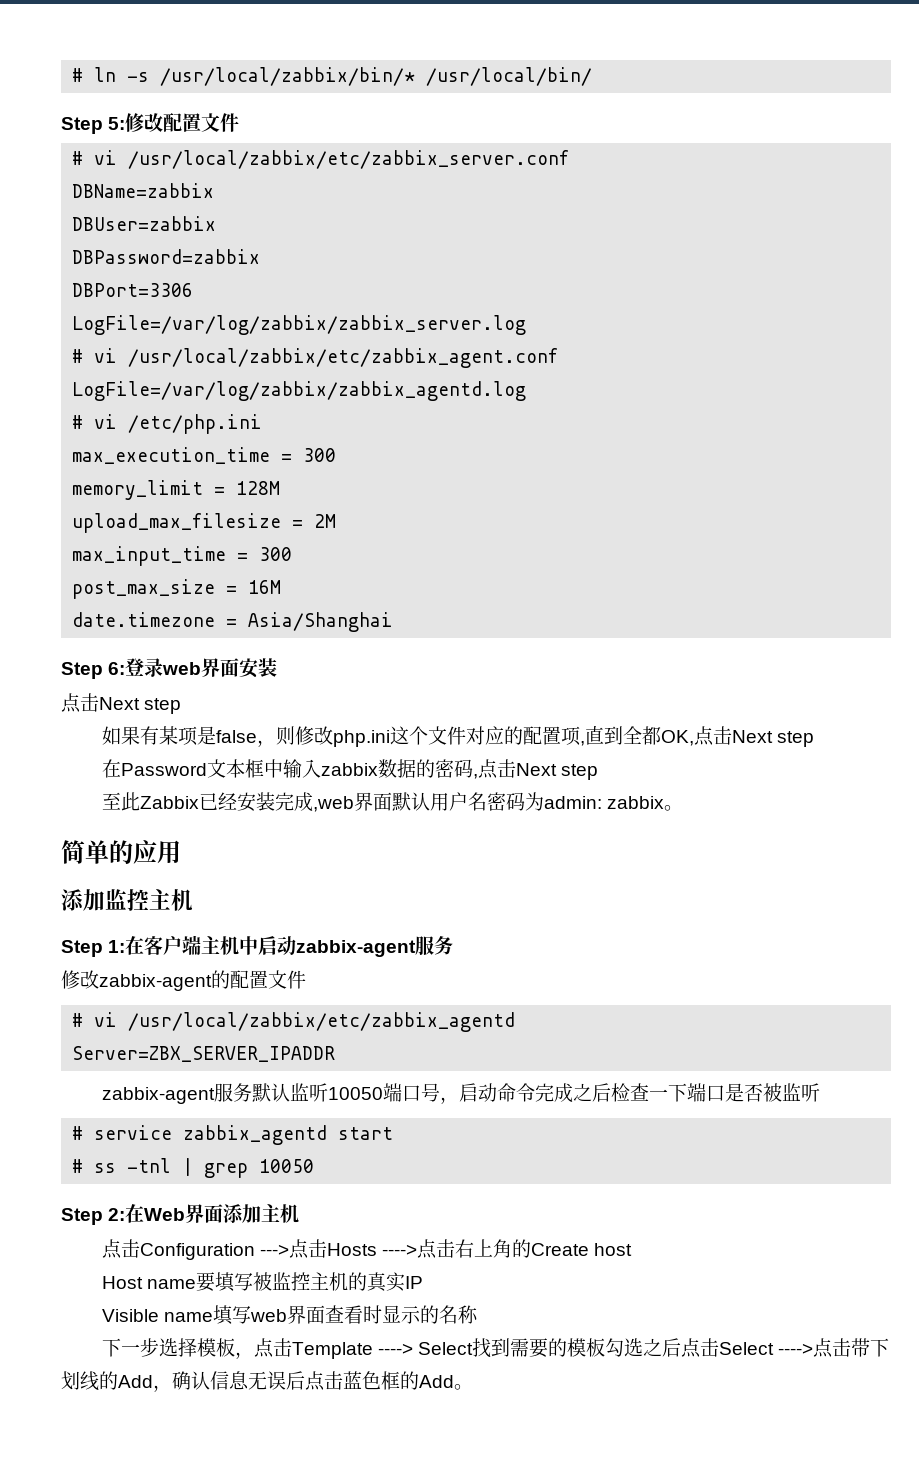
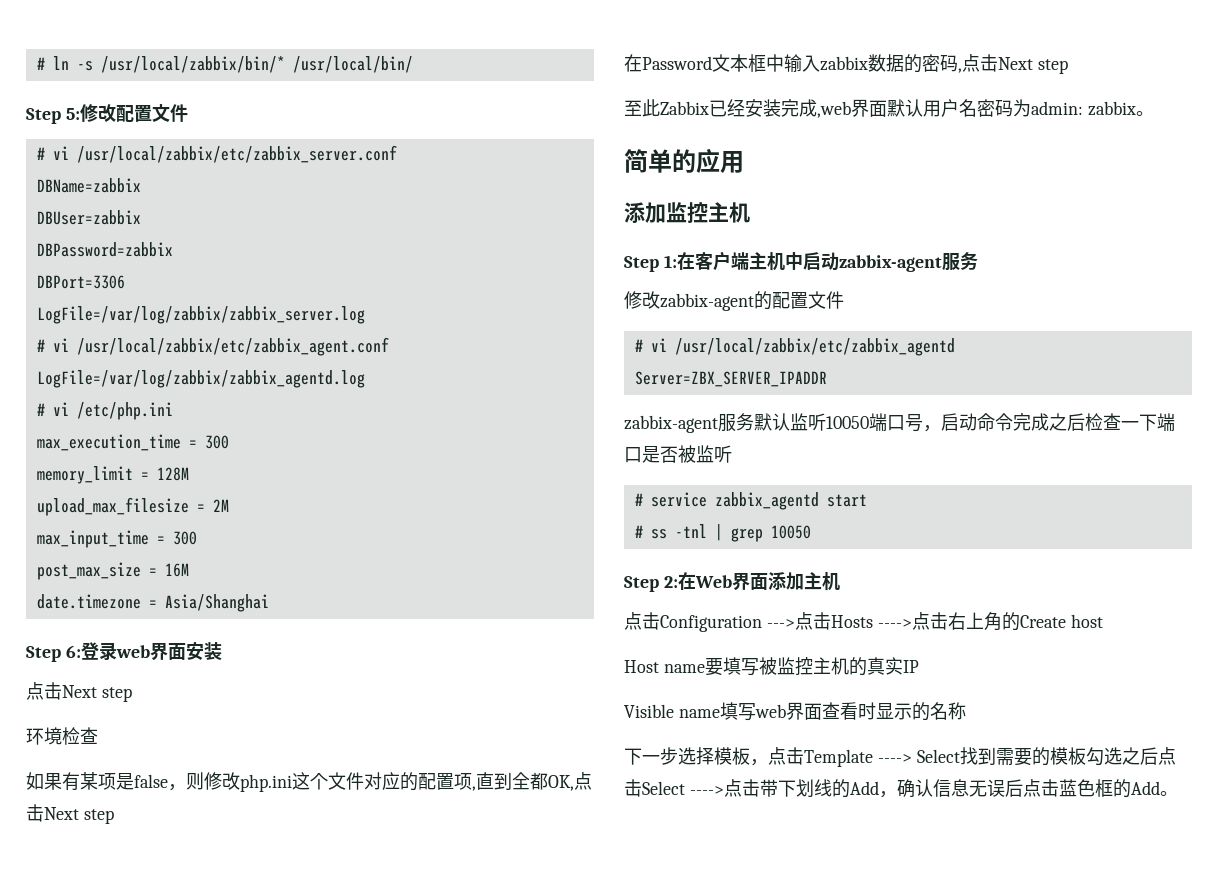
+ 环境检查

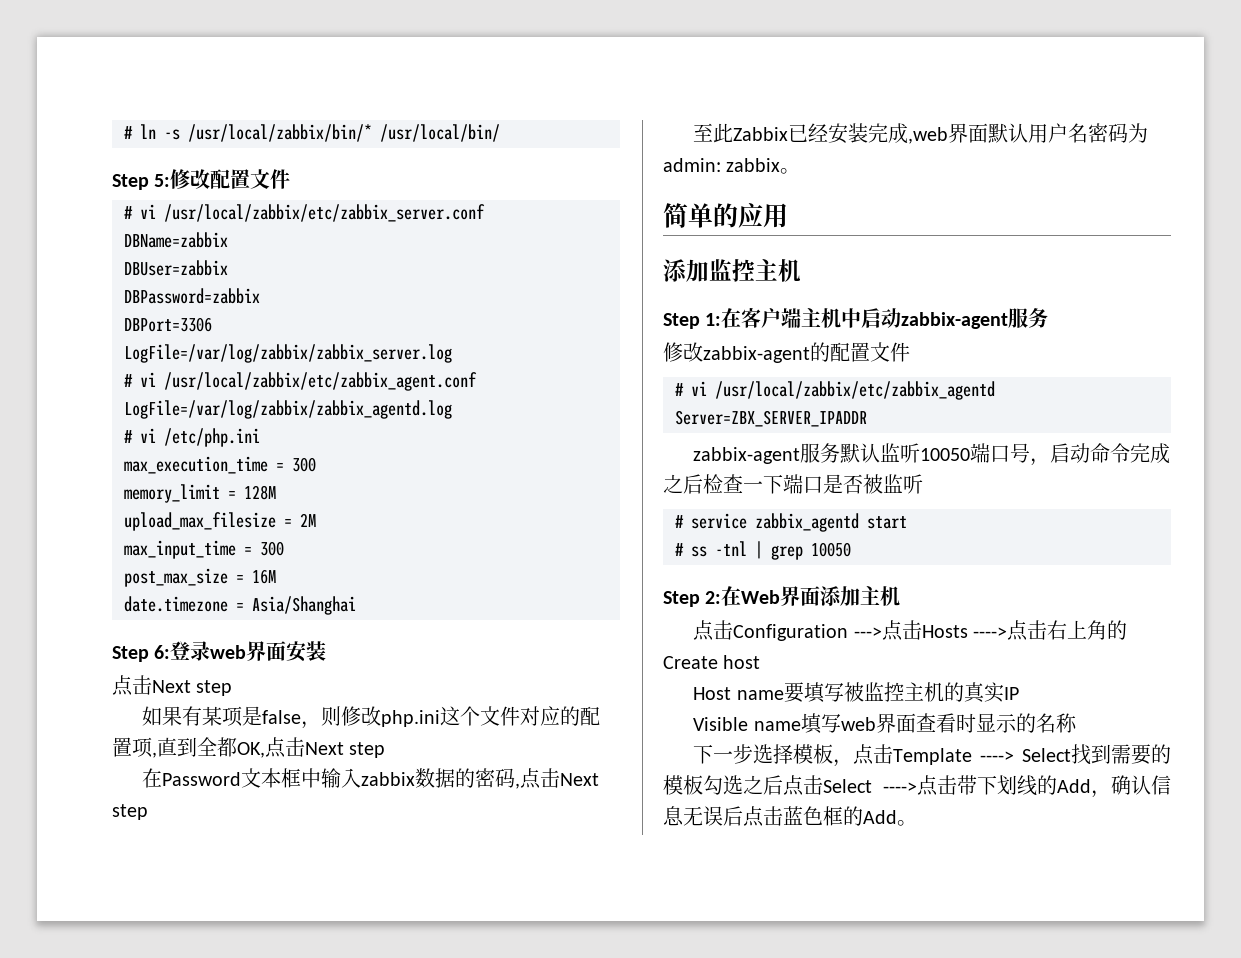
- 环境检查

